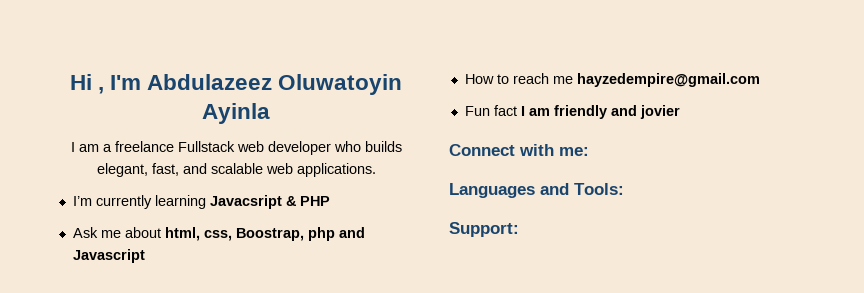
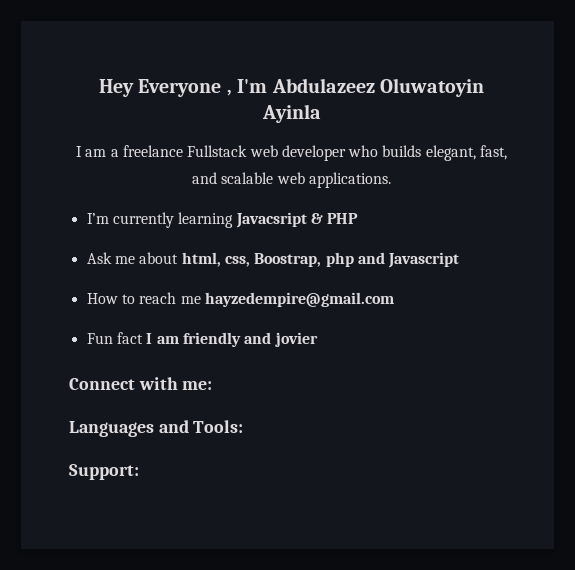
- Hi , I'm Abdulazeez Oluwatoyin Ayinla
+ Hey Everyone , I'm Abdulazeez Oluwatoyin Ayinla

